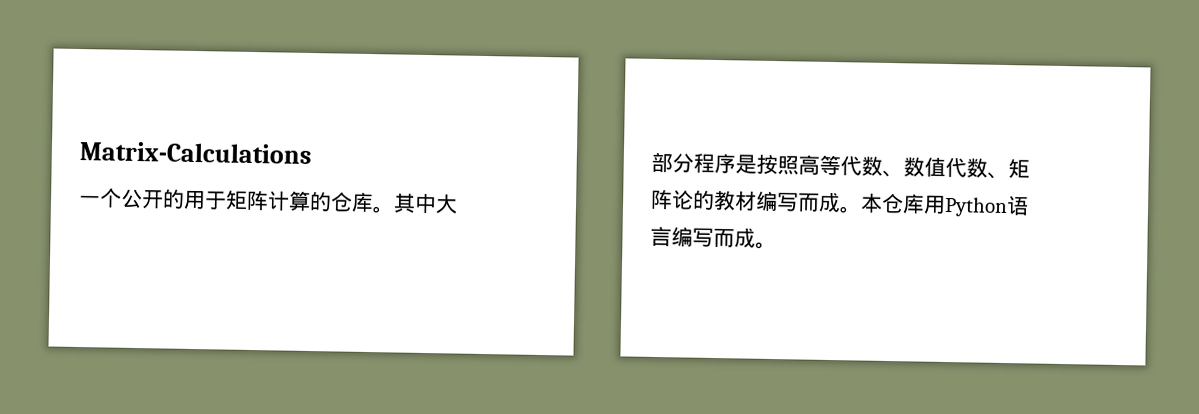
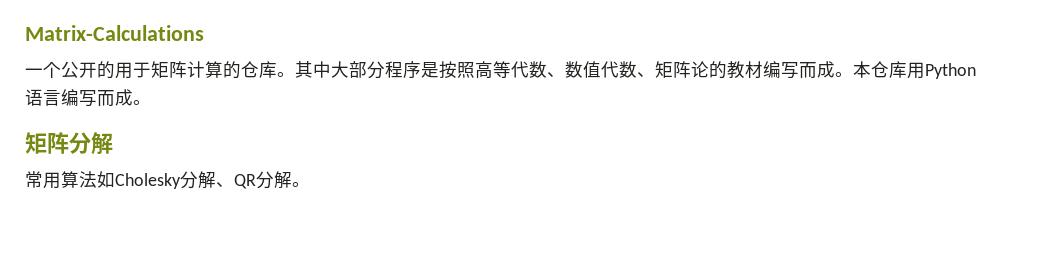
+ 矩阵分解
+ 常用算法如Cholesky分解、QR分解。

